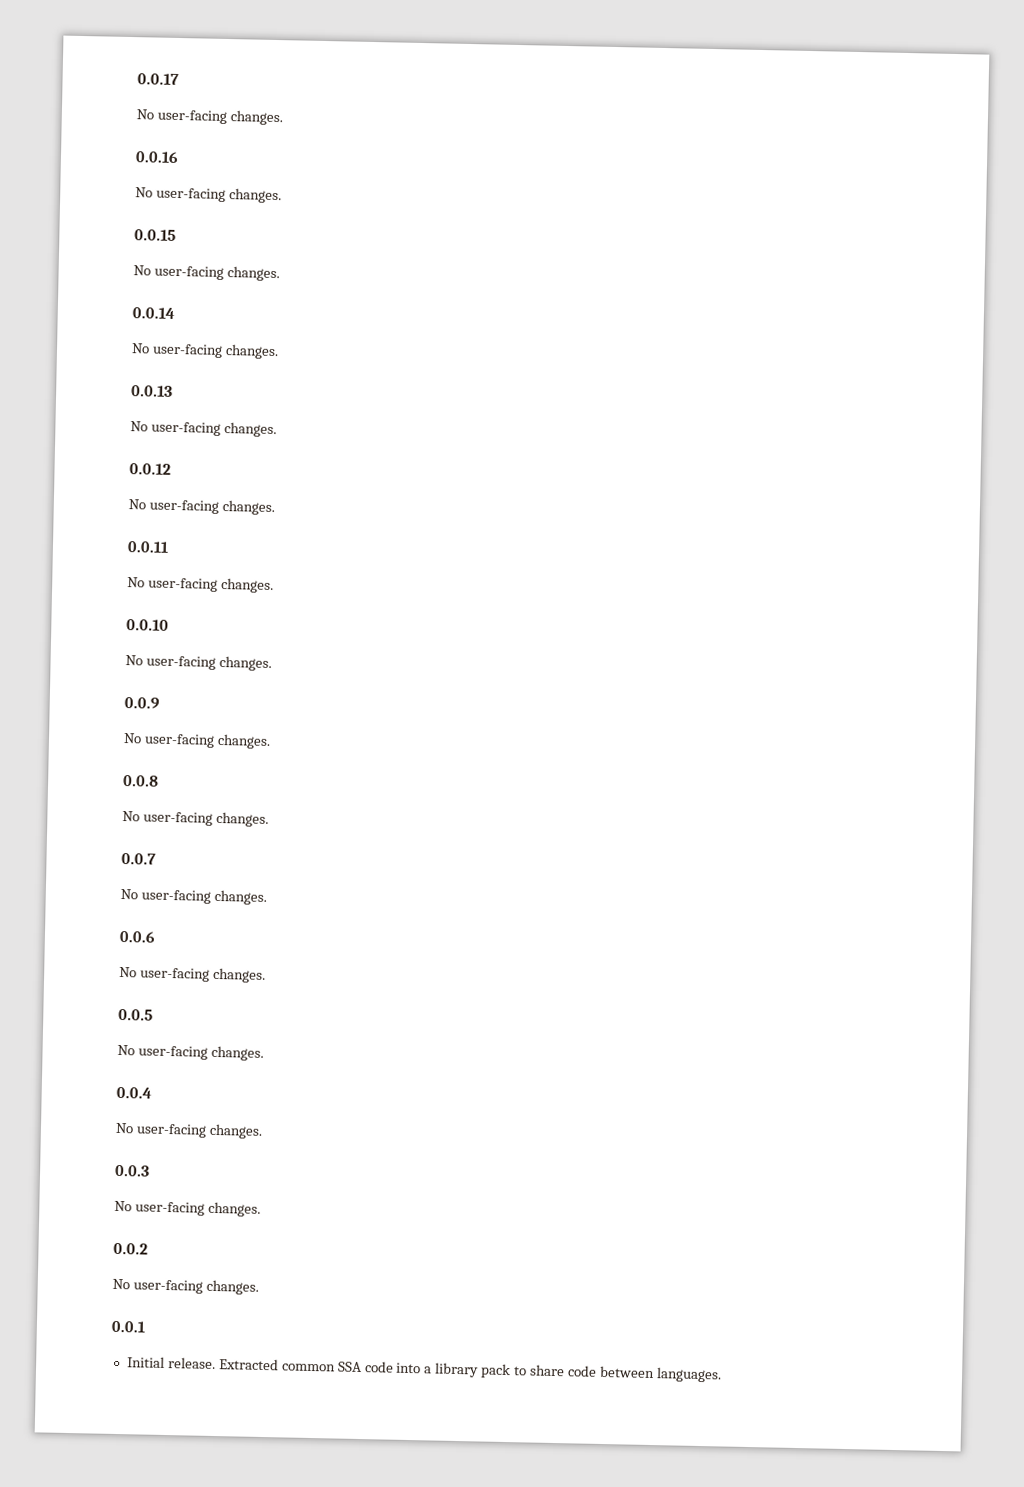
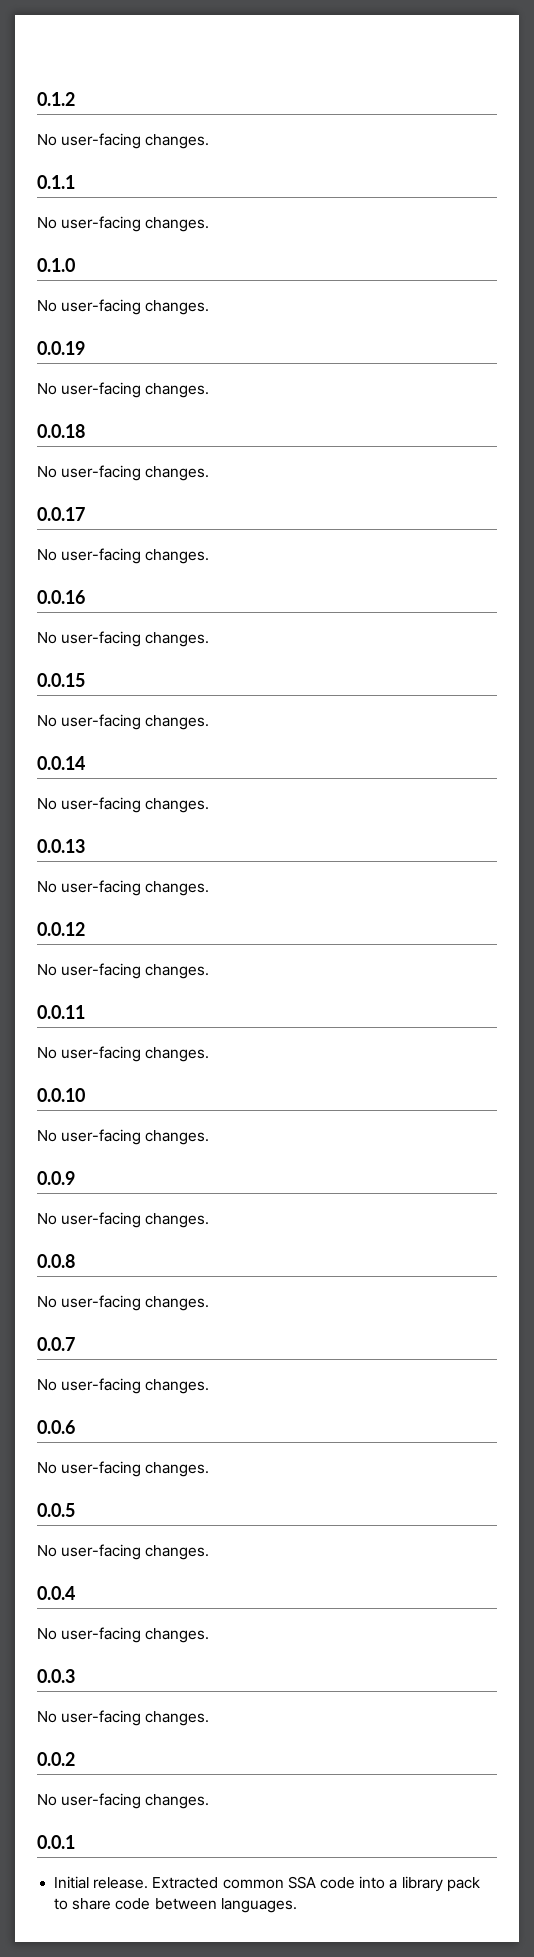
+ 0.1.2
+ No user-facing changes.
+ 0.1.1
+ No user-facing changes.
+ 0.1.0
+ No user-facing changes.
+ 0.0.19
+ No user-facing changes.
+ 0.0.18
+ No user-facing changes.

